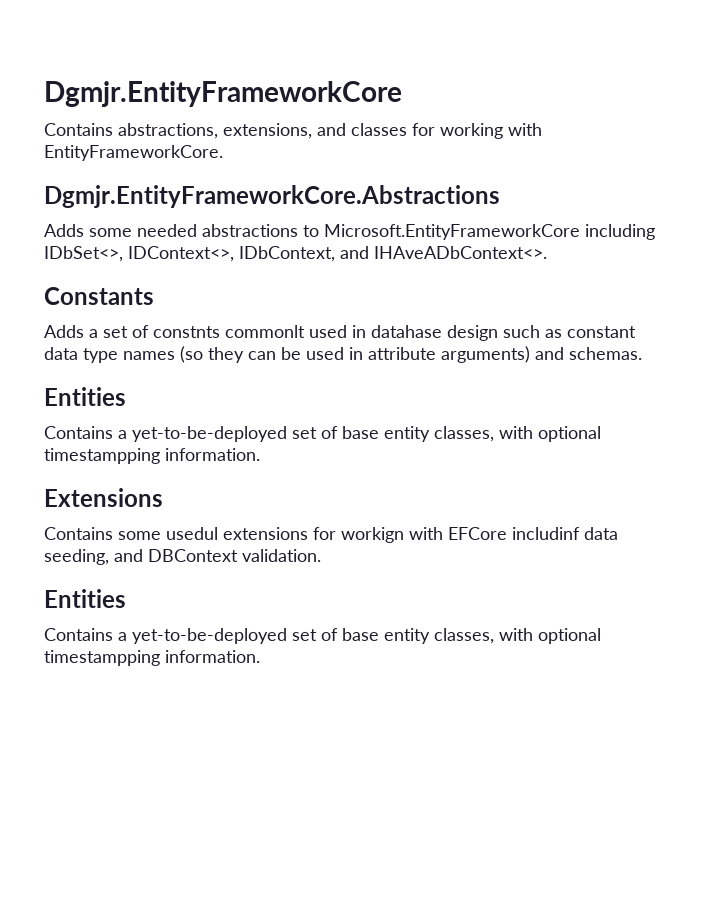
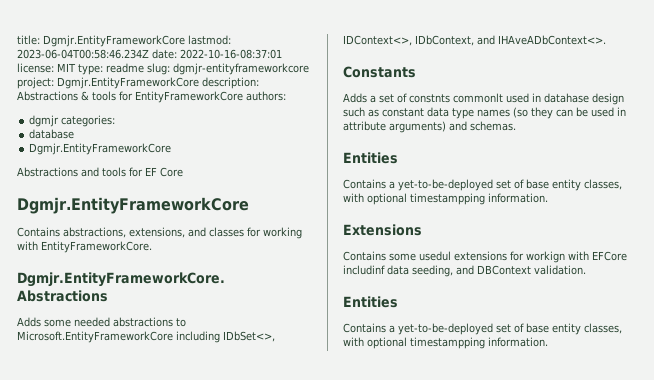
+ title: Dgmjr.EntityFrameworkCore lastmod: 2023-06-04T00:58:46.234Z date: 2022-10-16-08:37:01 license: MIT type: readme slug: dgmjr-entityframeworkcore project: Dgmjr.EntityFrameworkCore description: Abstractions & tools for EntityFrameworkCore authors:
+ dgmjr categories:
+ database
+ Dgmjr.EntityFrameworkCore
+ Abstractions and tools for EF Core

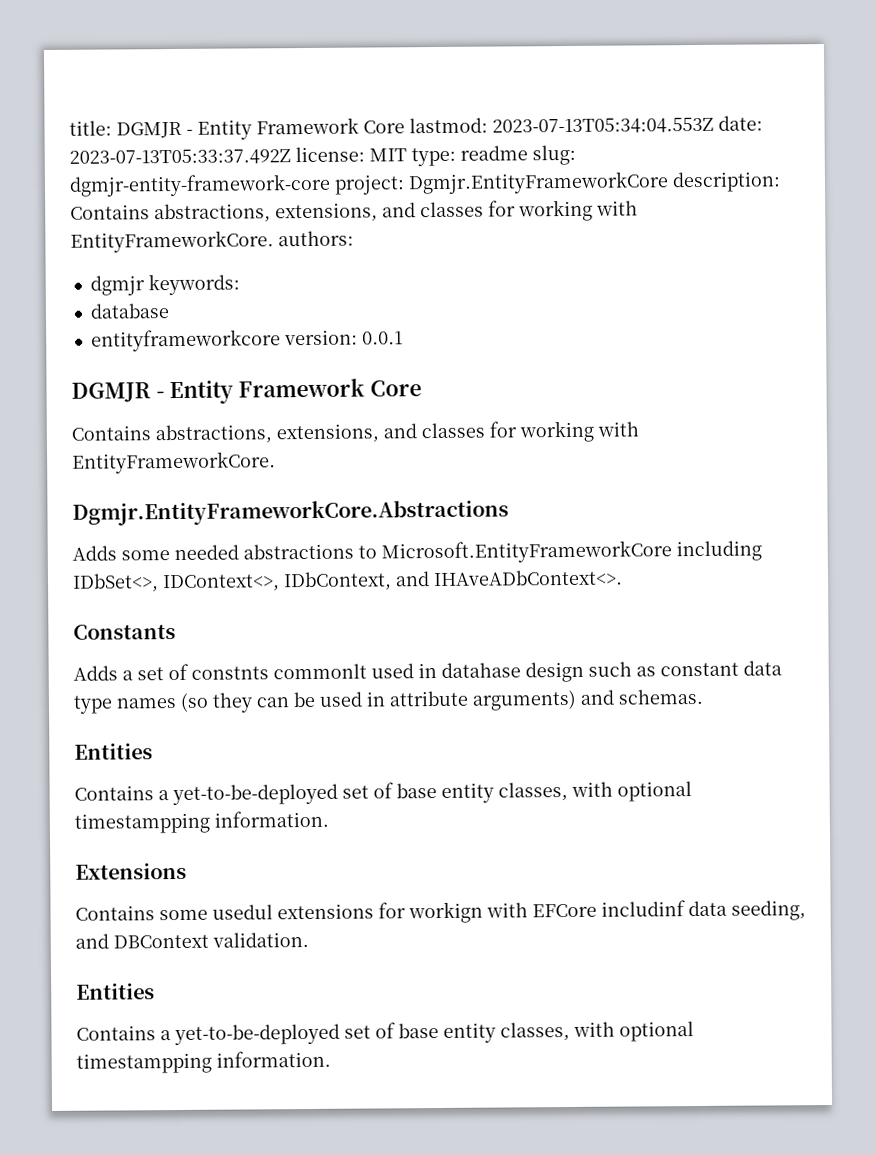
- title: Dgmjr.EntityFrameworkCore lastmod: 2023-06-04T00:58:46.234Z date: 2022-10-16-08:37:01 license: MIT type: readme slug: dgmjr-entityframeworkcore project: Dgmjr.EntityFrameworkCore description: Abstractions & tools for EntityFrameworkCore authors:
+ title: DGMJR - Entity Framework Core lastmod: 2023-07-13T05:34:04.553Z date: 2023-07-13T05:33:37.492Z license: MIT type: readme slug: dgmjr-entity-framework-core project: Dgmjr.EntityFrameworkCore description: Contains abstractions, extensions, and classes for working with EntityFrameworkCore. authors:
- dgmjr categories:
+ dgmjr keywords:
  database
- Dgmjr.EntityFrameworkCore
- Abstractions and tools for EF Core
- Dgmjr.EntityFrameworkCore
+ entityframeworkcore version: 0.0.1
+ DGMJR - Entity Framework Core

